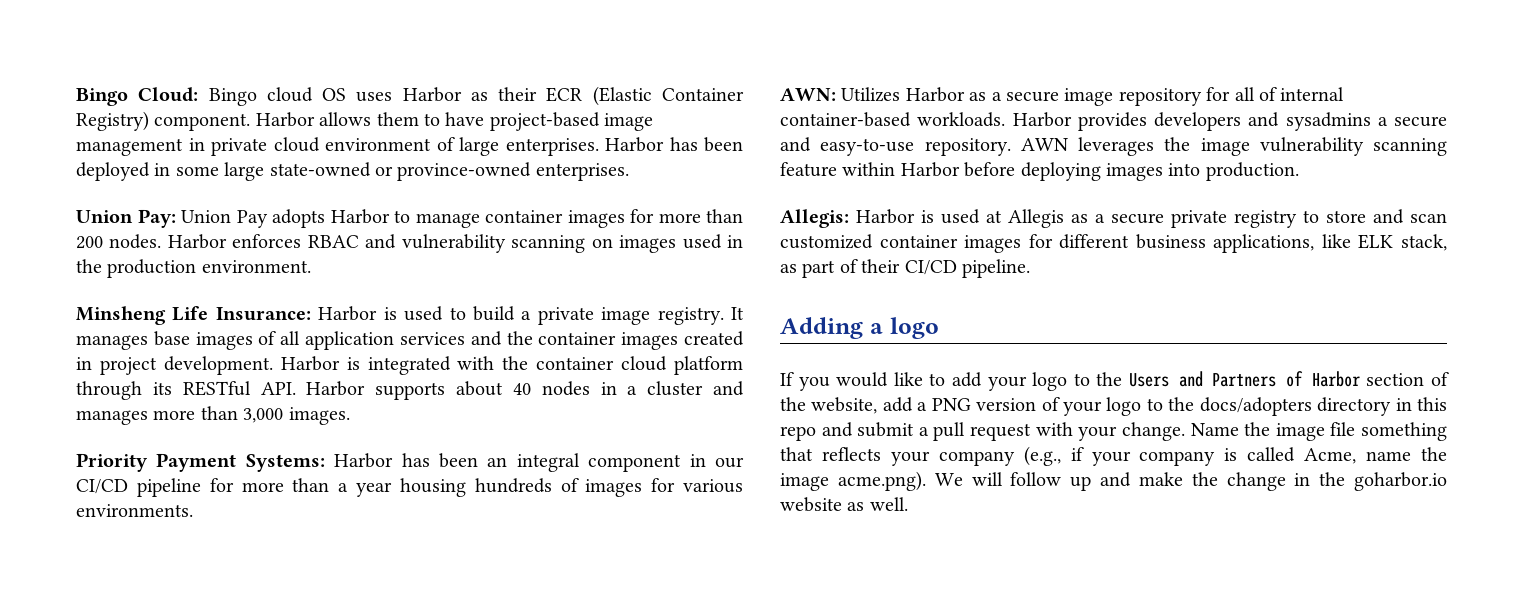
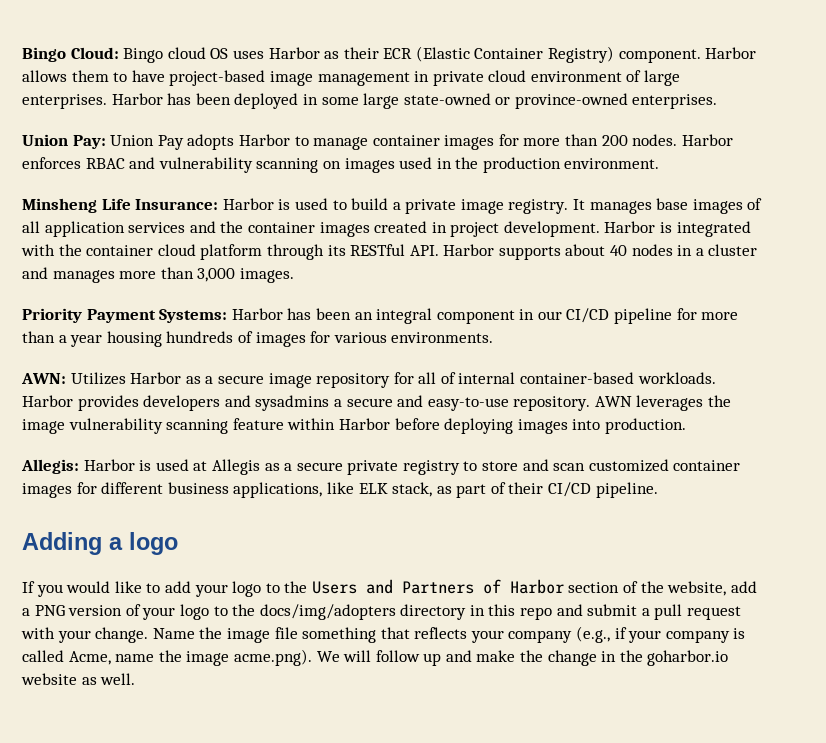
- If you would like to add your logo to the Users and Partners of Harbor section of the website, add a PNG version of your logo to the docs/adopters directory in this repo and submit a pull request with your change.
+ If you would like to add your logo to the Users and Partners of Harbor section of the website, add a PNG version of your logo to the docs/img/adopters directory in this repo and submit a pull request with your change.

